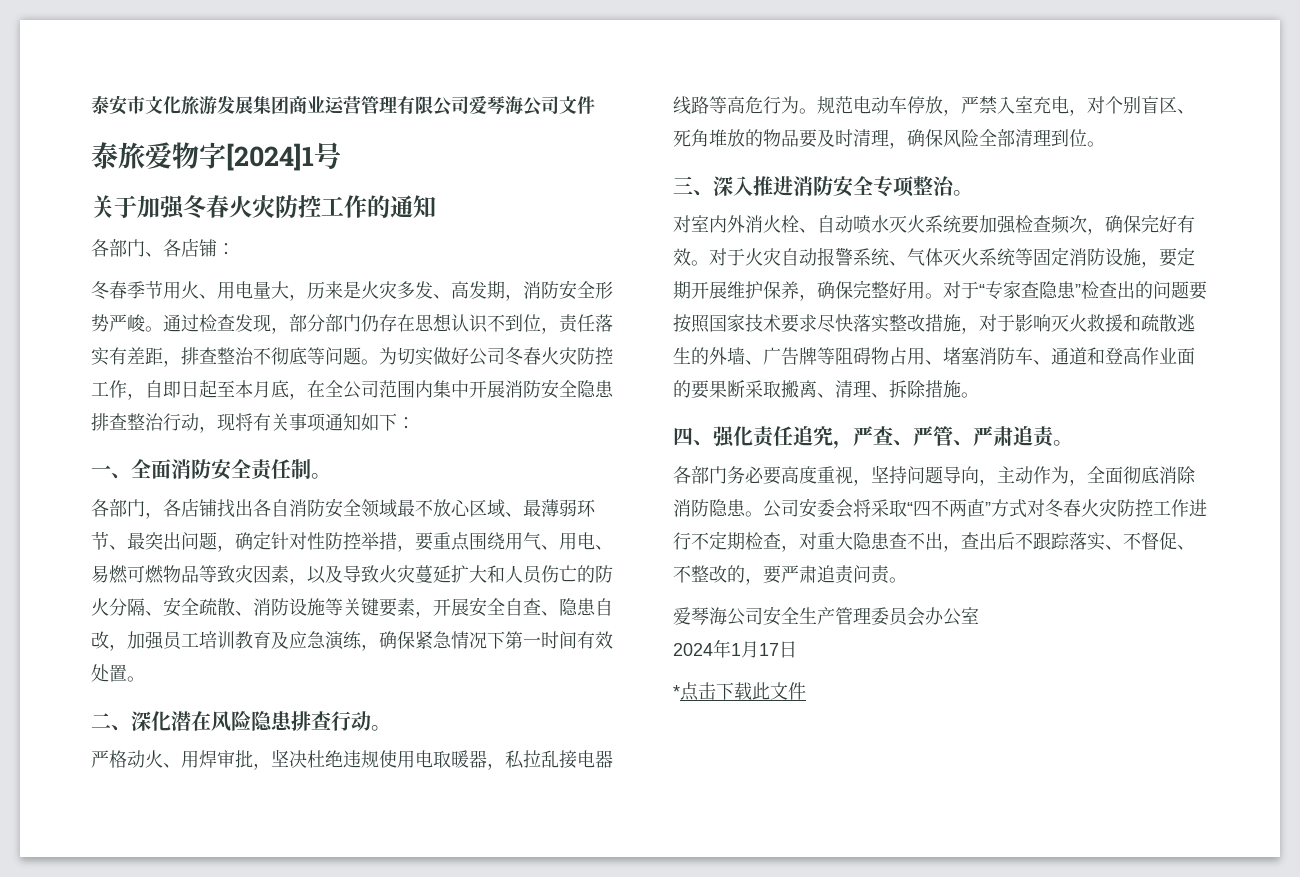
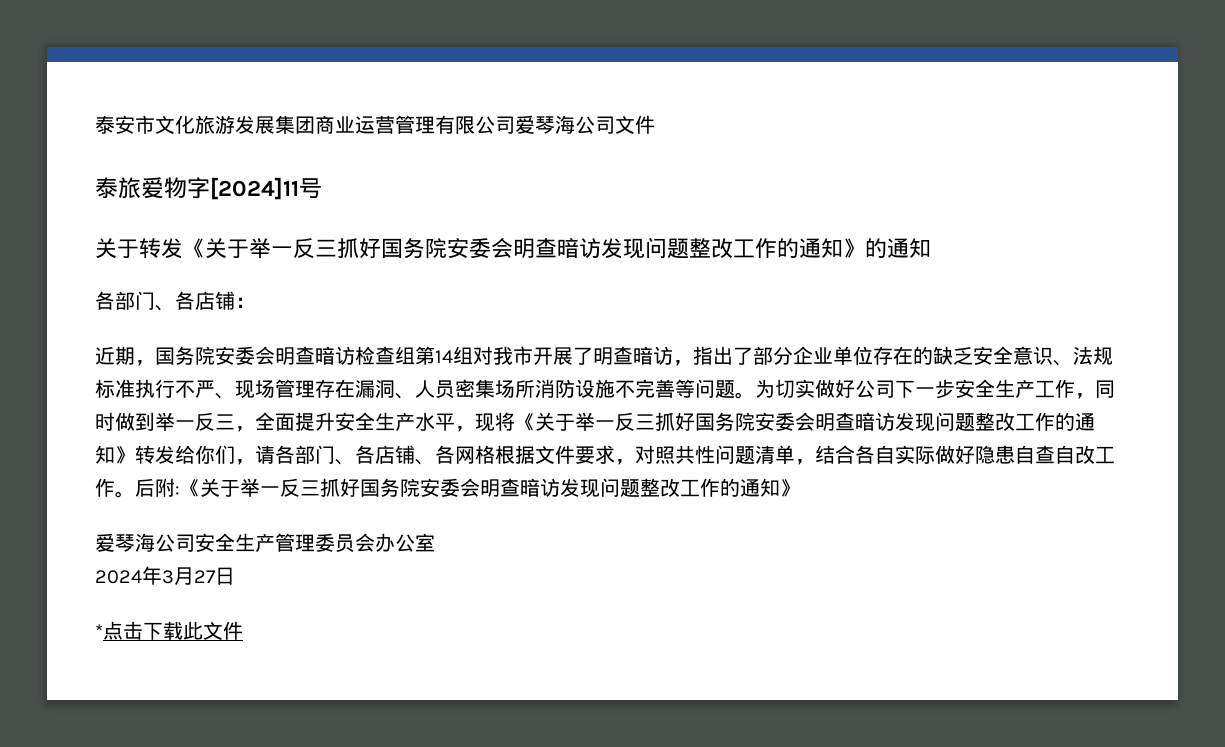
- 泰旅爱物字[2024]1号
+ 泰旅爱物字[2024]11号
- 关于加强冬春火灾防控工作的通知
+ 关于转发《关于举一反三抓好国务院安委会明查暗访发现问题整改工作的通知》的通知
- 冬春季节用火、用电量大，历来是火灾多发、高发期，消防安全形势严峻。通过检查发现，部分部门仍存在思想认识不到位，责任落实有差距，排查整治不彻底等问题。
+ 近期，国务院安委会明查暗访检查组第14组对我市开展了明查暗访，指出了部分企业单位存在的缺乏安全意识、法规标准执行不严、现场管理存在漏洞、人员密集场所消防设施不完善等问题。
- 为切实做好公司冬春火灾防控工作，自即日起至本月底，在全公司范围内集中开展消防安全隐患排查整治行动，现将有关事项通知如下：
- 一、全面消防安全责任制。
- 各部门，各店铺找出各自消防安全领域最不放心区域、最薄弱环节、最突出问题，确定针对性防控举措，要重点围绕用气、用电、易燃可燃物品等致灾因素，以及导致火灾蔓延扩大和人员伤亡的防火分隔、安全疏散、消防设施等关键要素，开展安全自查、隐患自改，加强员工培训教育及应急演练，确保紧急情况下第一时间有效处置。
- 二、深化潜在风险隐患排查行动。
- 严格动火、用焊审批，坚决杜绝违规使用电取暖器，私拉乱接电器线路等高危行为。规范电动车停放，严禁入室充电，对个别盲区、死角堆放的物品要及时清理，确保风险全部清理到位。
- 三、深入推进消防安全专项整治。
- 对室内外消火栓、自动喷水灭火系统要加强检查频次，确保完好有效。对于火灾自动报警系统、气体灭火系统等固定消防设施，要定期开展维护保养，确保完整好用。对于“专家查隐患”检查出的问题要按照国家技术要求尽快落实整改措施，对于影响灭火救援和疏散逃生的外墙、广告牌等阻碍物占用、堵塞消防车、通道和登高作业面的要果断采取搬离、清理、拆除措施。
- 四、强化责任追究，严查、严管、严肃追责。
- 各部门务必要高度重视，坚持问题导向，主动作为，全面彻底消除消防隐患。公司安委会将采取“四不两直”方式对冬春火灾防控工作进行不定期检查，对重大隐患查不出，查出后不跟踪落实、不督促、不整改的，要严肃追责问责。
+ 为切实做好公司下一步安全生产工作，同时做到举一反三，全面提升安全生产水平，现将《关于举一反三抓好国务院安委会明查暗访发现问题整改工作的通知》转发给你们，请各部门、各店铺、各网格根据文件要求，对照共性问题清单，结合各自实际做好隐患自查自改工作。后附:《关于举一反三抓好国务院安委会明查暗访发现问题整改工作的通知》
- 2024年1月17日
+ 2024年3月27日

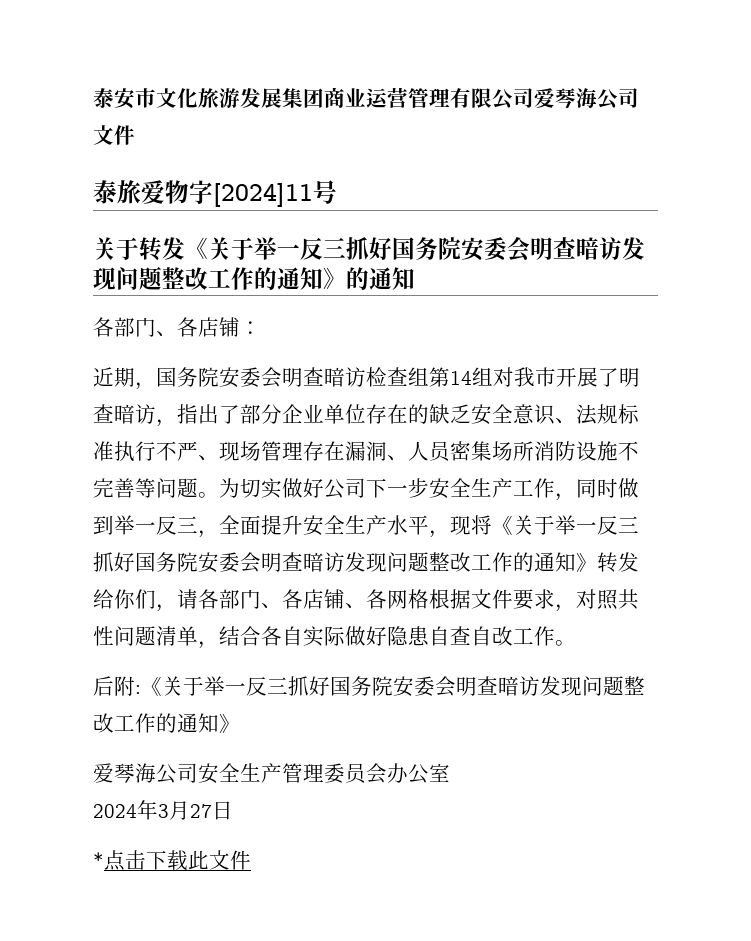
- 为切实做好公司下一步安全生产工作，同时做到举一反三，全面提升安全生产水平，现将《关于举一反三抓好国务院安委会明查暗访发现问题整改工作的通知》转发给你们，请各部门、各店铺、各网格根据文件要求，对照共性问题清单，结合各自实际做好隐患自查自改工作。后附:
+ 为切实做好公司下一步安全生产工作，同时做到举一反三，全面提升安全生产水平，现将《关于举一反三抓好国务院安委会明查暗访发现问题整改工作的通知》转发给你们，请各部门、各店铺、各网格根据文件要求，对照共性问题清单，结合各自实际做好隐患自查自改工作。
+ 后附:

